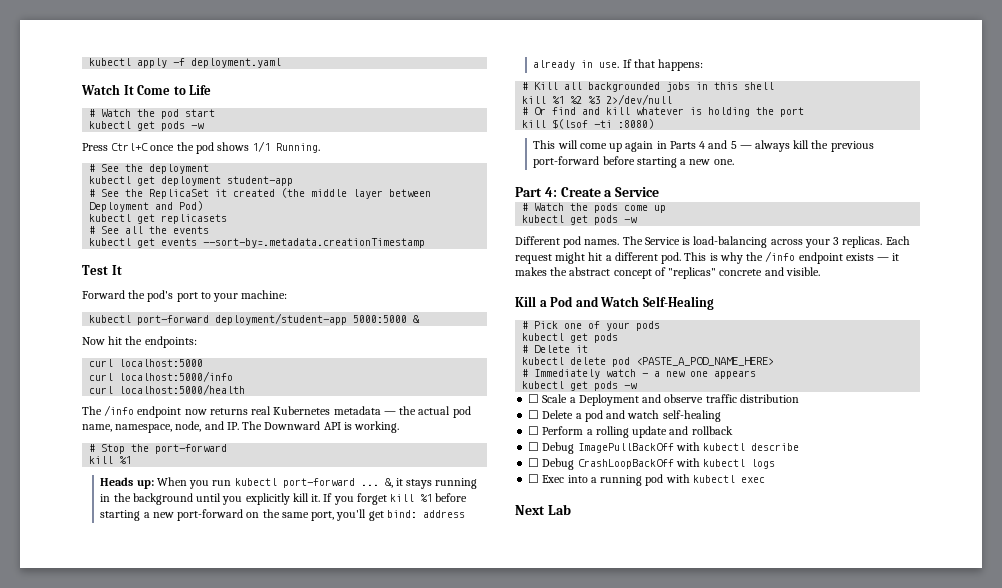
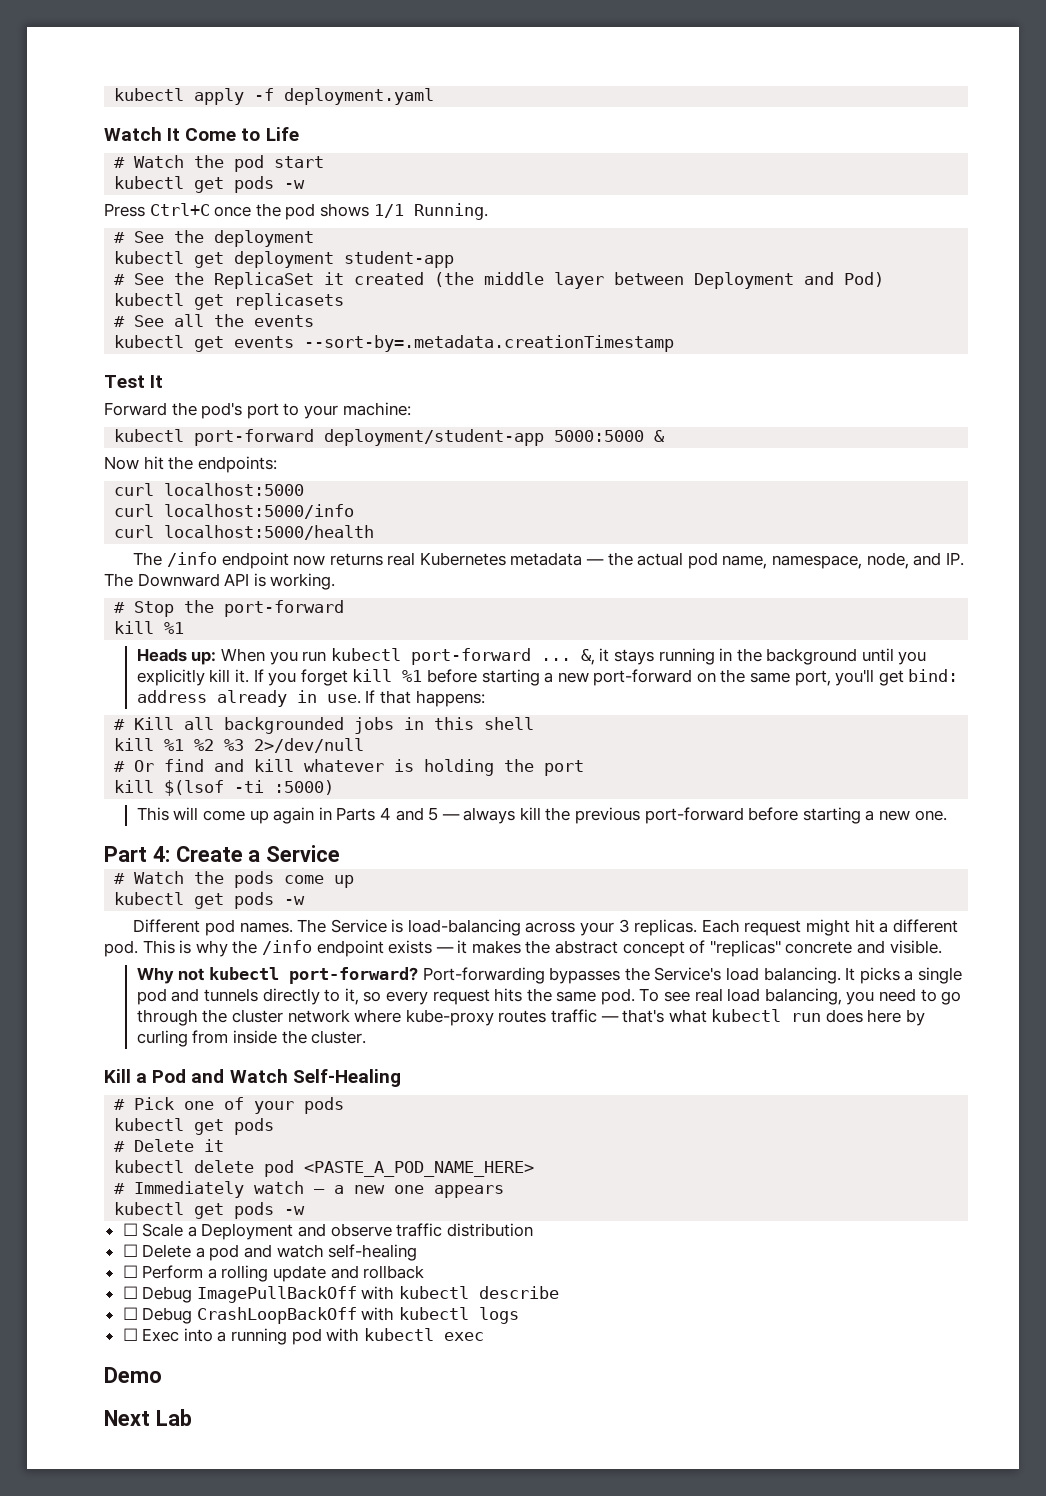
- kill $(lsof -ti :8080)
+ kill $(lsof -ti :5000)
+ Why not kubectl port-forward? Port-forwarding bypasses the Service's load balancing. It picks a single pod and tunnels directly to it, so every request hits the same pod. To see real load balancing, you need to go through the cluster network where kube-proxy routes traffic — that's what kubectl run does here by curling from inside the cluster.
+ Demo

